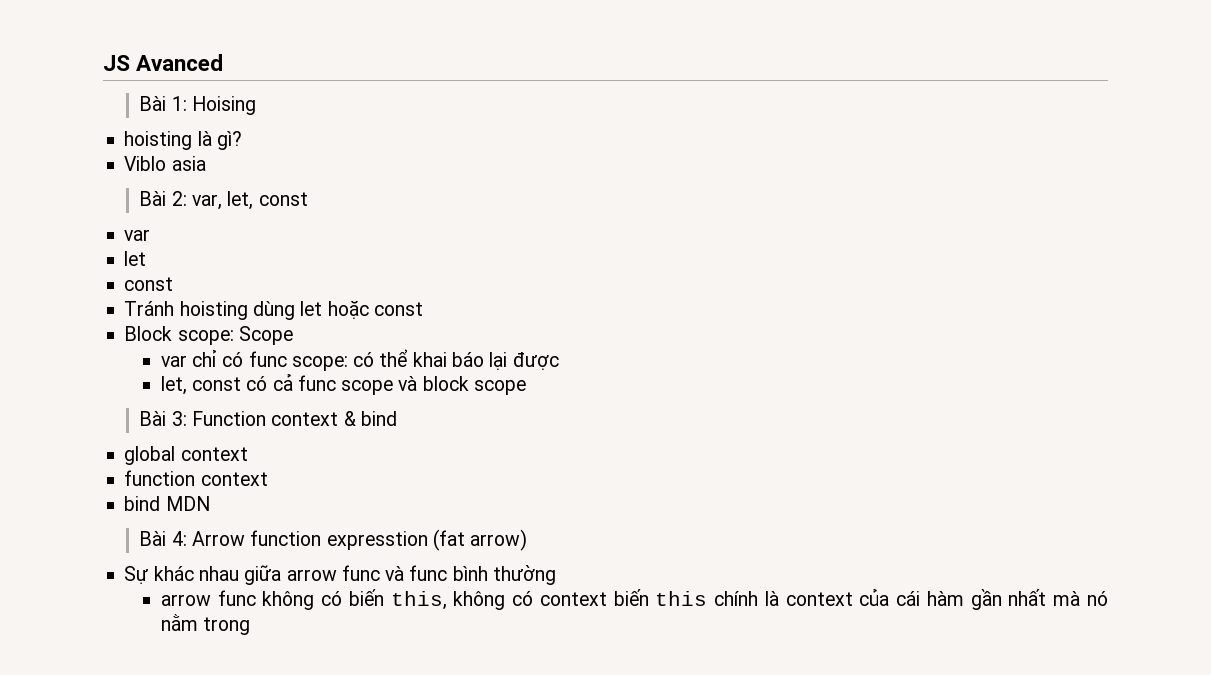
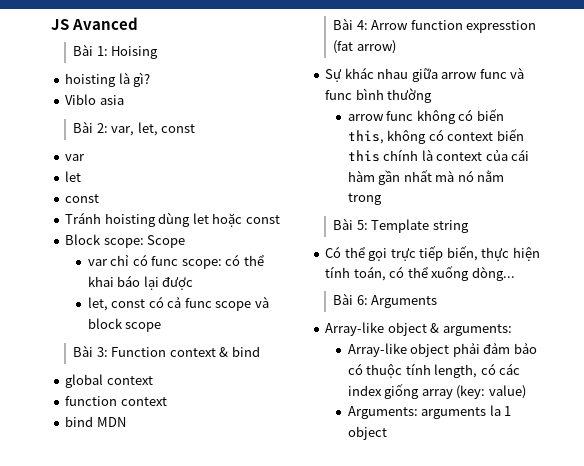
+ Bài 5: Template string
+ Có thể gọi trực tiếp biến, thực hiện tính toán, có thể xuống dòng...
+ Bài 6: Arguments
+ Array-like object & arguments:
+ Array-like object phải đảm bảo có thuộc tính length, có các index giống array (key: value)
+ Arguments: arguments la 1 object

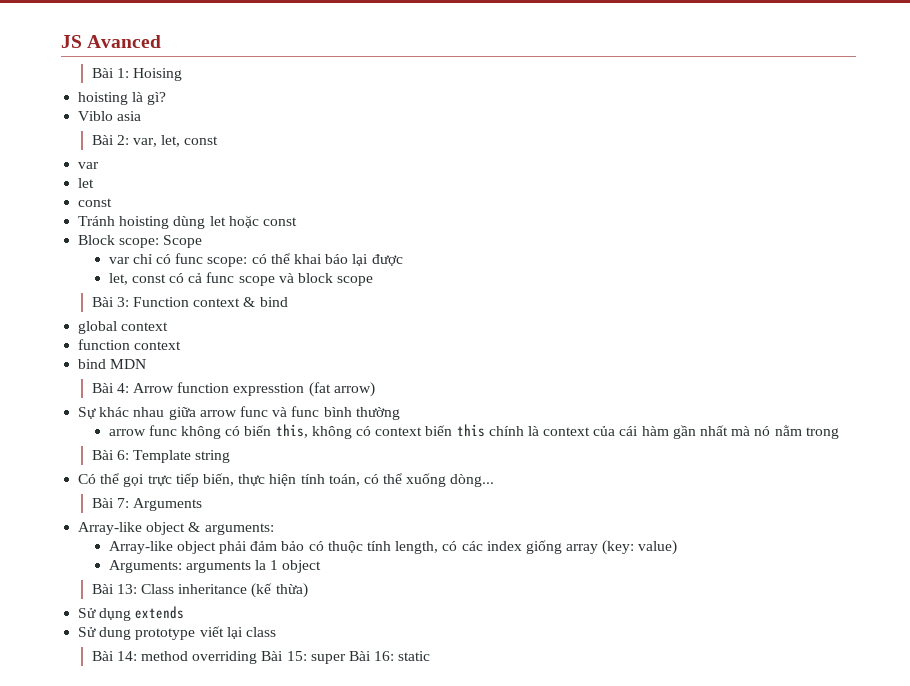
- Bài 5: Template string
+ Bài 6: Template string
- Bài 6: Arguments
+ Bài 7: Arguments
+ Bài 13: Class inheritance (kế thừa)
+ Sử dụng extends
+ Sử dung prototype viết lại class
+ Bài 14: method overriding Bài 15: super Bài 16: static

